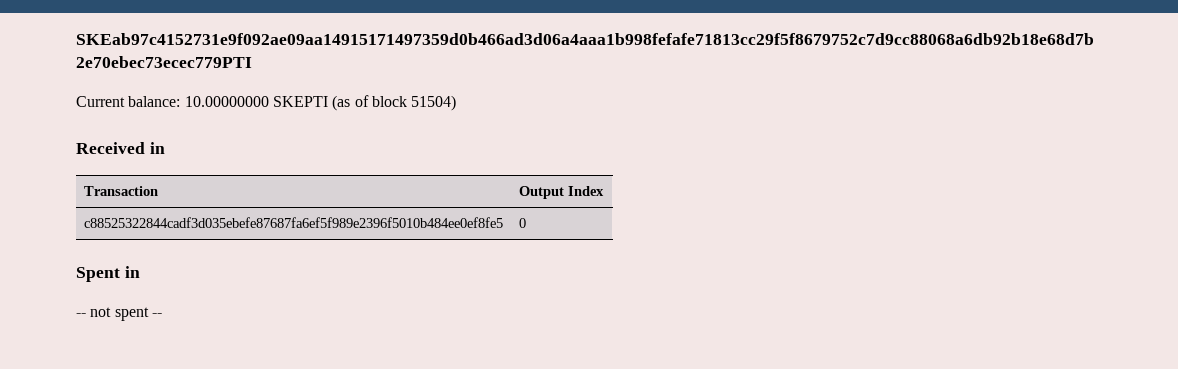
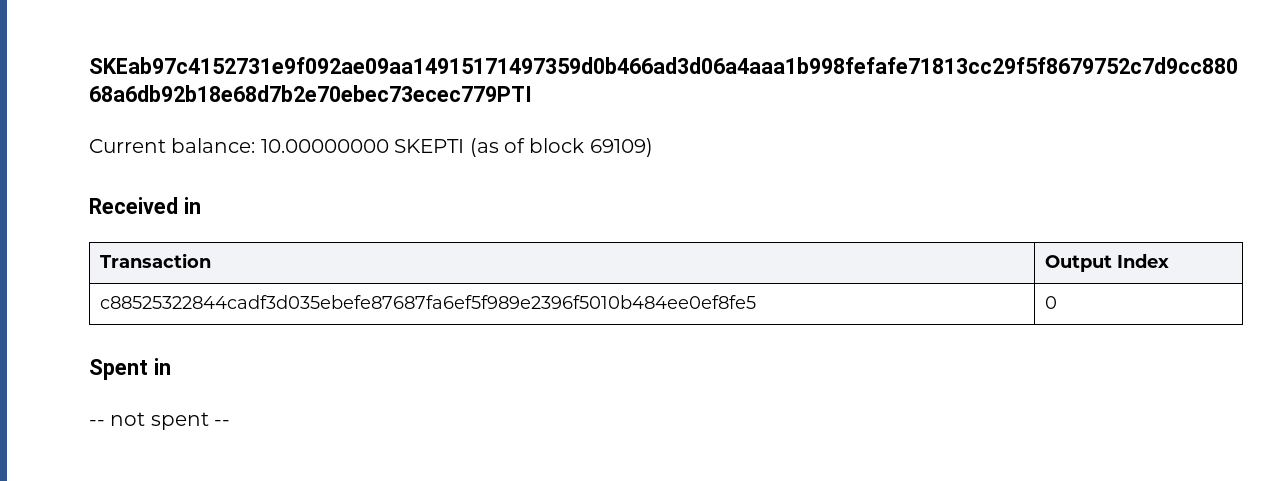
- Current balance: 10.00000000 SKEPTI (as of block 51504)
+ Current balance: 10.00000000 SKEPTI (as of block 69109)

